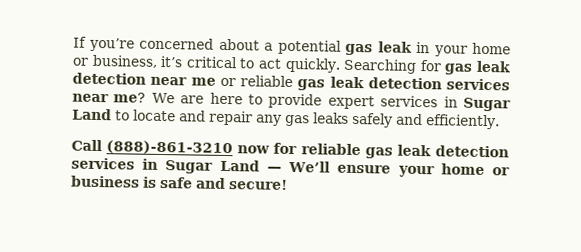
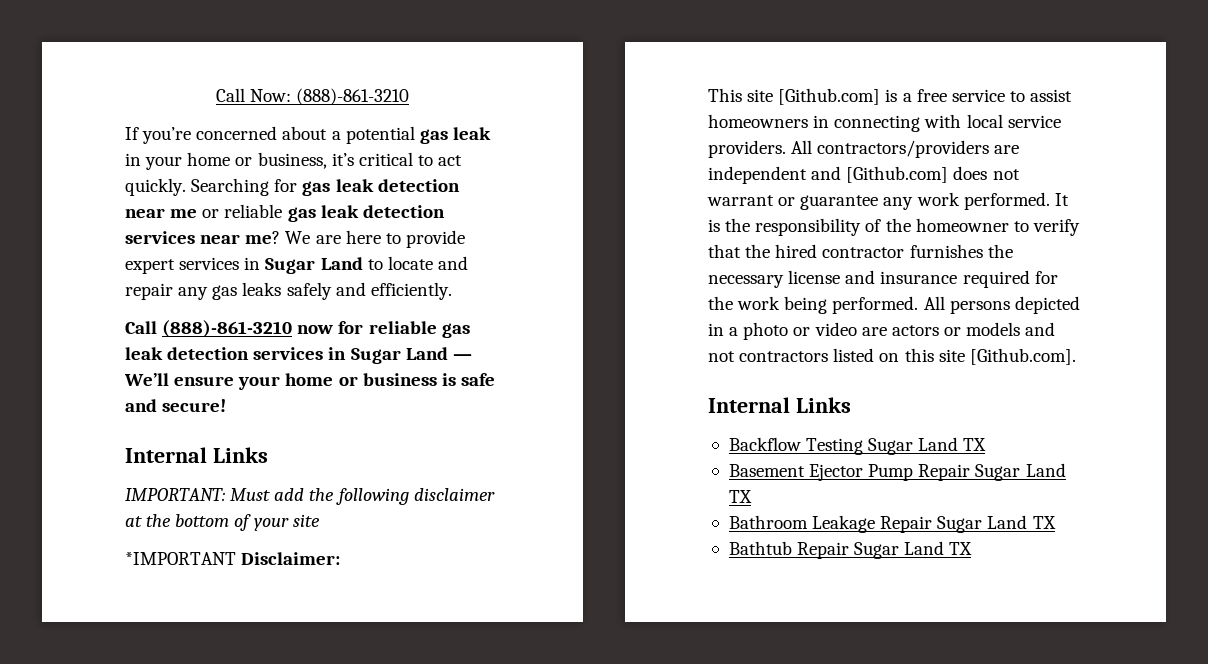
+ Call Now: (888)-861-3210
  Call (888)-861-3210 now for reliable gas leak detection services in Sugar Land — We’ll ensure your home or business is safe and secure!
+ Internal Links
+ IMPORTANT: Must add the following disclaimer at the bottom of your site
+ *IMPORTANT Disclaimer:
+ This site [Github.com] is a free service to assist homeowners in connecting with local service providers. All contractors/providers are independent and [Github.com] does not warrant or guarantee any work performed. It is the responsibility of the homeowner to verify that the hired contractor furnishes the necessary license and insurance required for the work being performed. All persons depicted in a photo or video are actors or models and not contractors listed on this site [Github.com].
+ Internal Links
+ Backflow Testing Sugar Land TX
+ Basement Ejector Pump Repair Sugar Land TX
+ Bathroom Leakage Repair Sugar Land TX
+ Bathtub Repair Sugar Land TX

